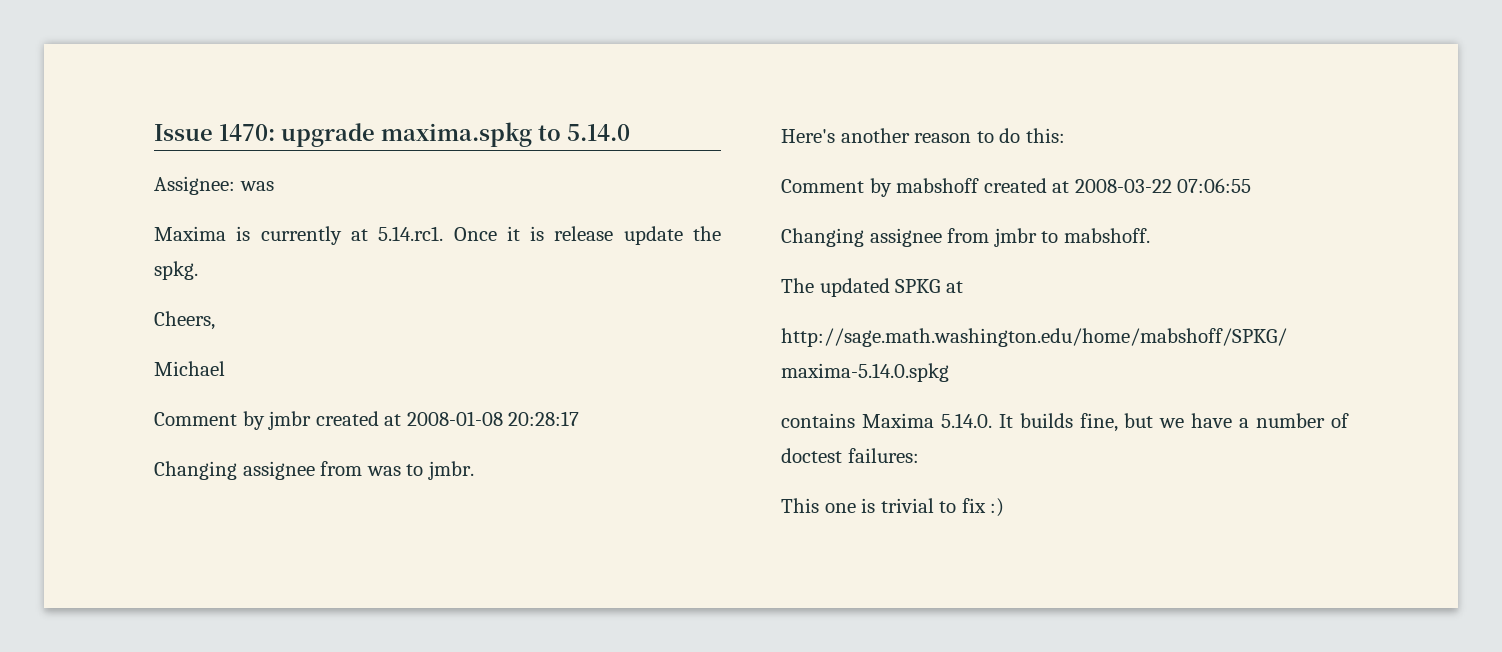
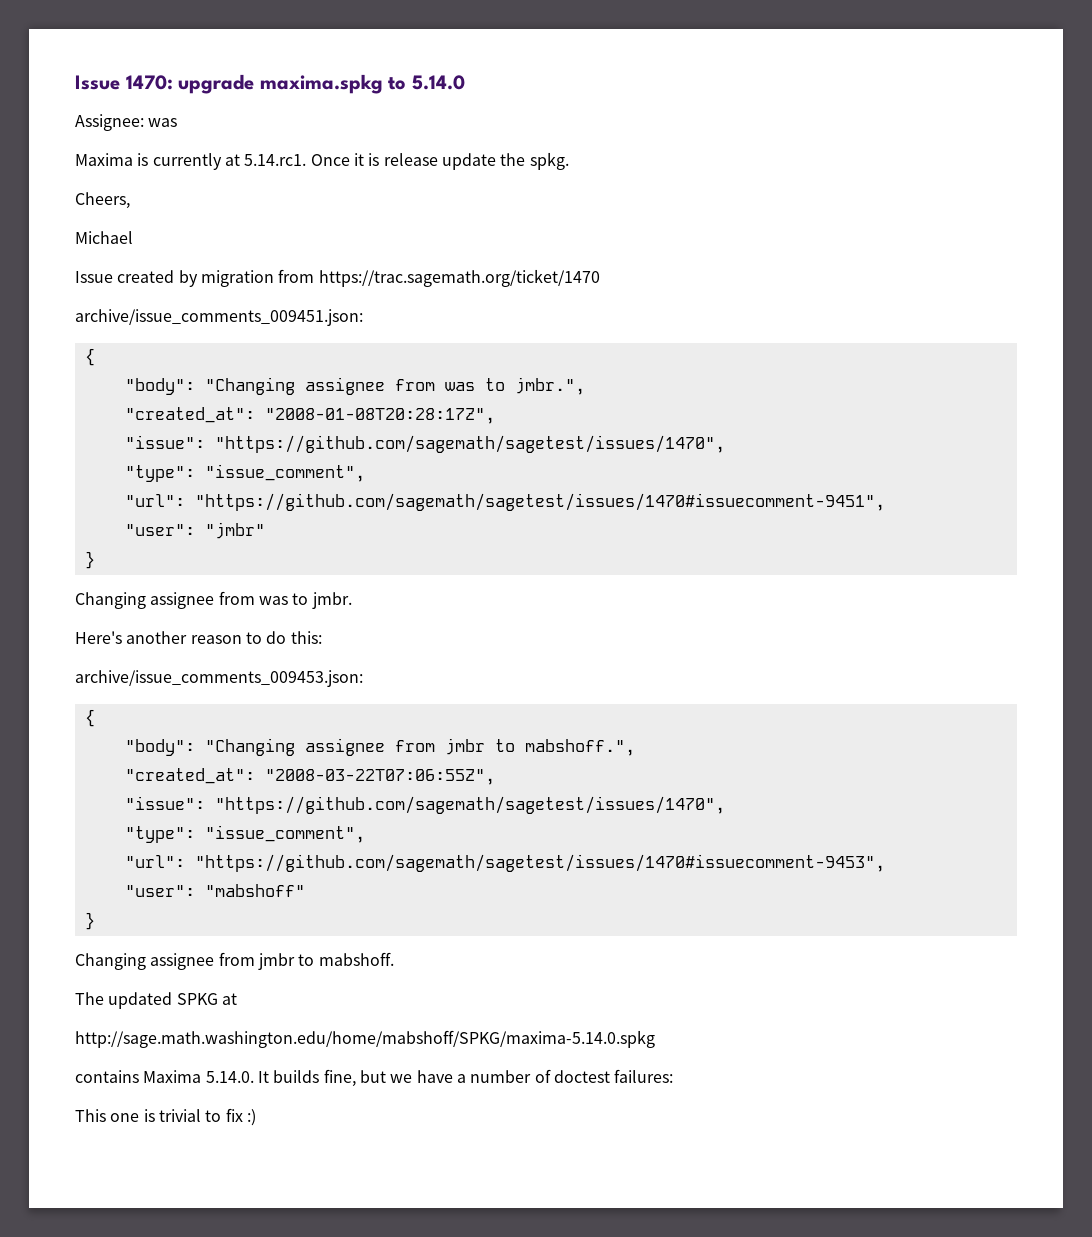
- Comment by jmbr created at 2008-01-08 20:28:17
+ Issue created by migration from https://trac.sagemath.org/ticket/1470
+ archive/issue_comments_009451.json:
+ {
+ "body": "Changing assignee from was to jmbr.",
+ "created_at": "2008-01-08T20:28:17Z",
+ "issue": "https://github.com/sagemath/sagetest/issues/1470",
+ "type": "issue_comment",
+ "url": "https://github.com/sagemath/sagetest/issues/1470#issuecomment-9451",
+ "user": "jmbr"
+ }
- Comment by mabshoff created at 2008-03-22 07:06:55
+ archive/issue_comments_009453.json:
+ {
+ "body": "Changing assignee from jmbr to mabshoff.",
+ "created_at": "2008-03-22T07:06:55Z",
+ "issue": "https://github.com/sagemath/sagetest/issues/1470",
+ "type": "issue_comment",
+ "url": "https://github.com/sagemath/sagetest/issues/1470#issuecomment-9453",
+ "user": "mabshoff"
+ }

